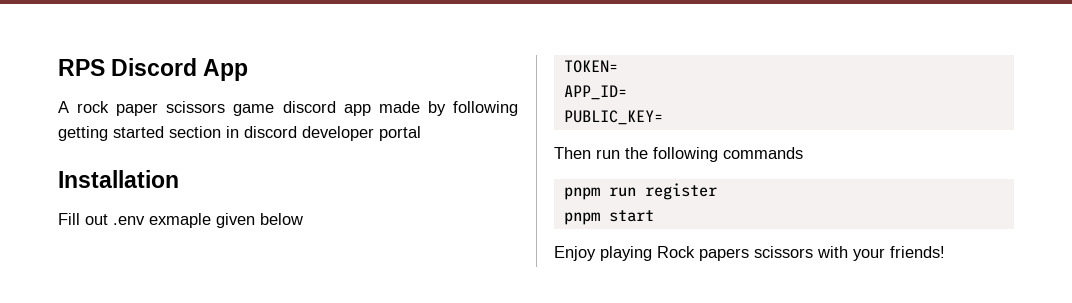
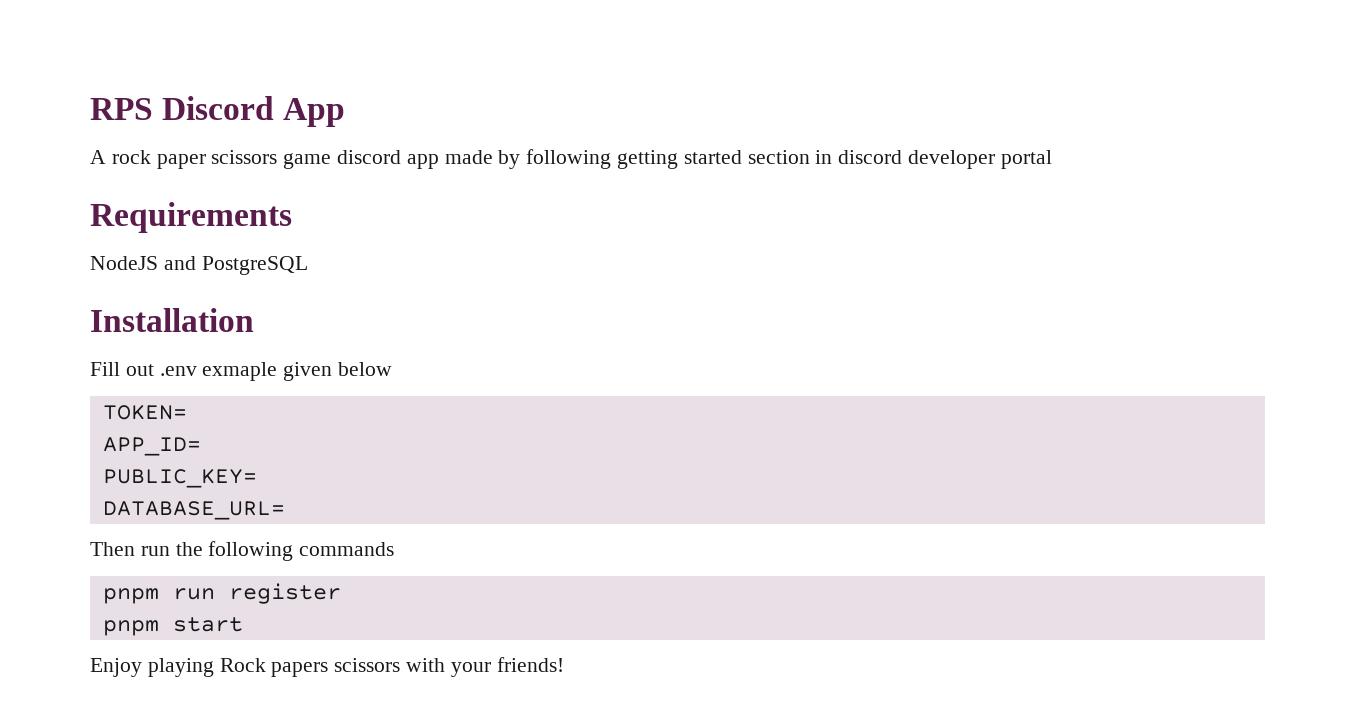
+ Requirements
+ NodeJS and PostgreSQL
+ DATABASE_URL=

